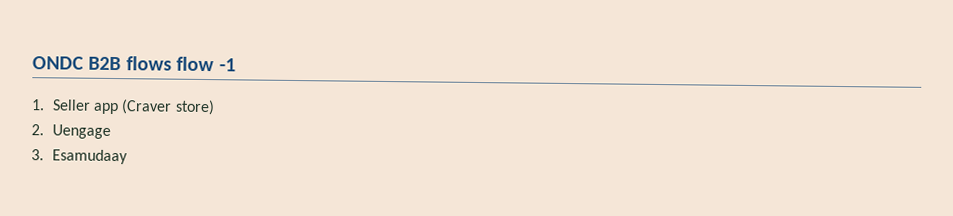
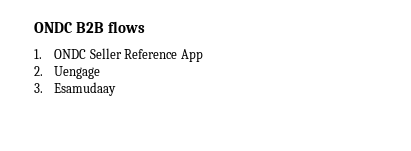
- ONDC B2B flows flow -1
+ ONDC B2B flows
- 1. Seller app (Craver store)
+ 1. ONDC Seller Reference App

